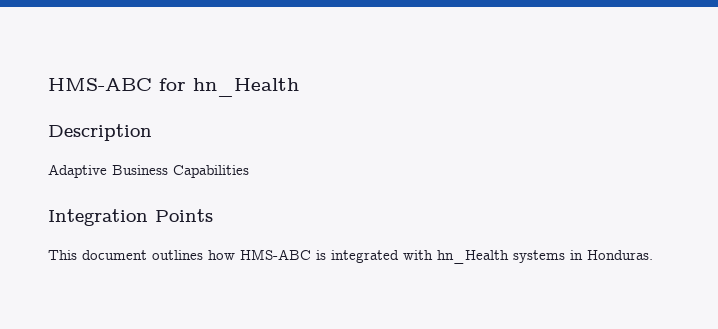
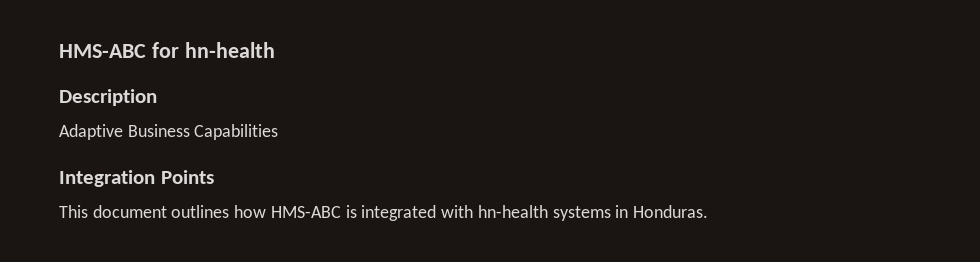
- HMS-ABC for hn_Health
+ HMS-ABC for hn-health
- This document outlines how HMS-ABC is integrated with hn_Health systems in Honduras.
+ This document outlines how HMS-ABC is integrated with hn-health systems in Honduras.

